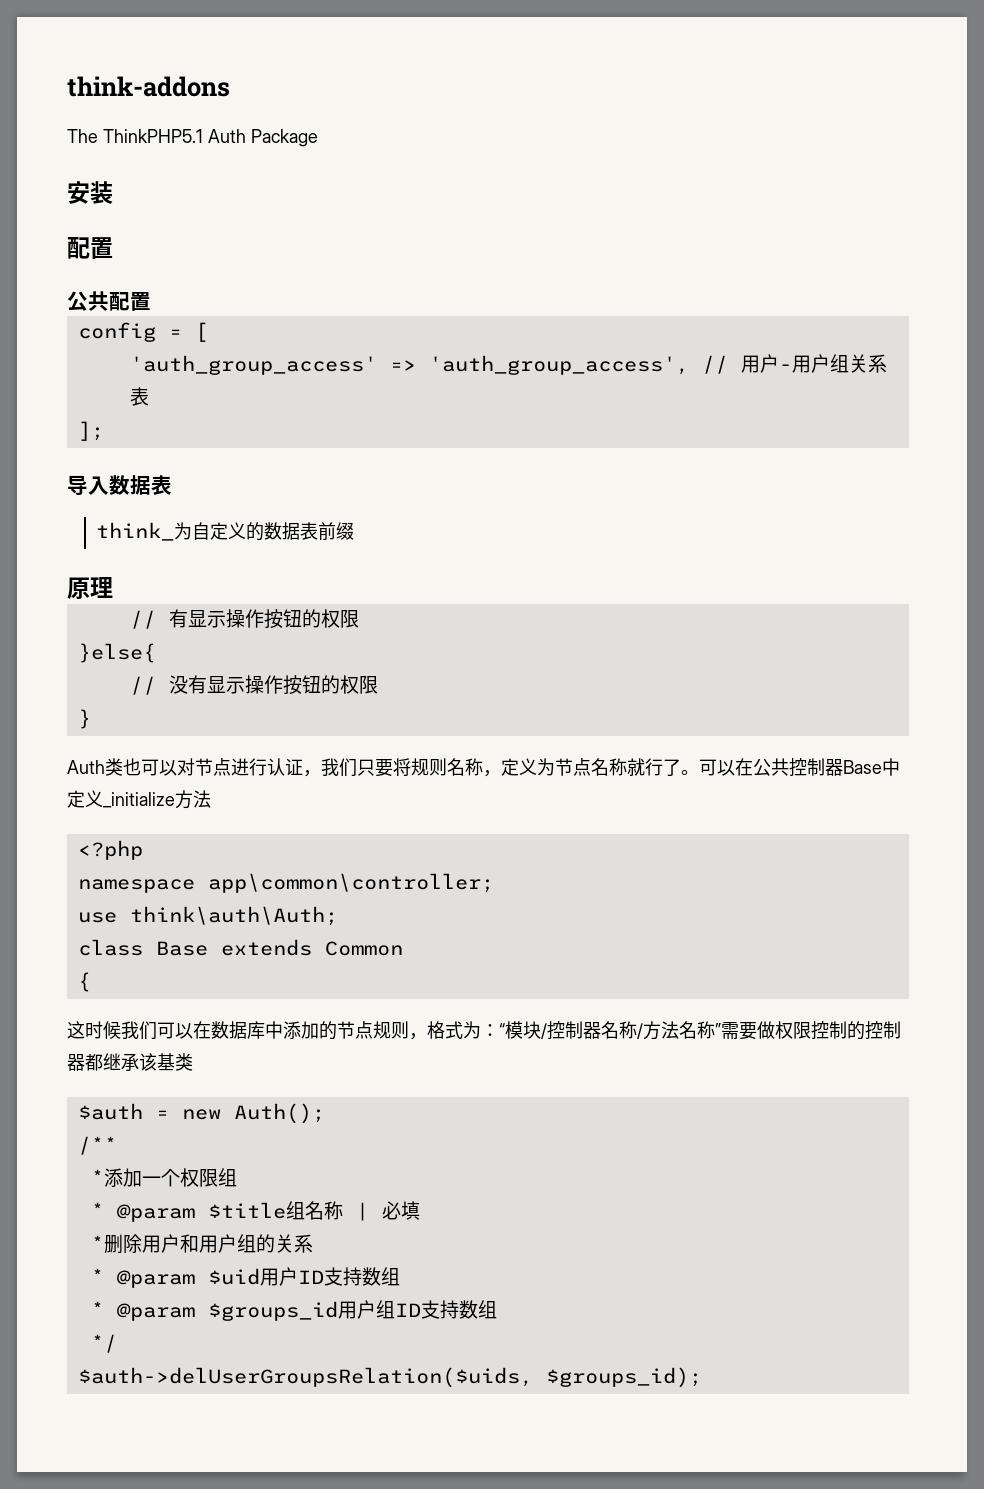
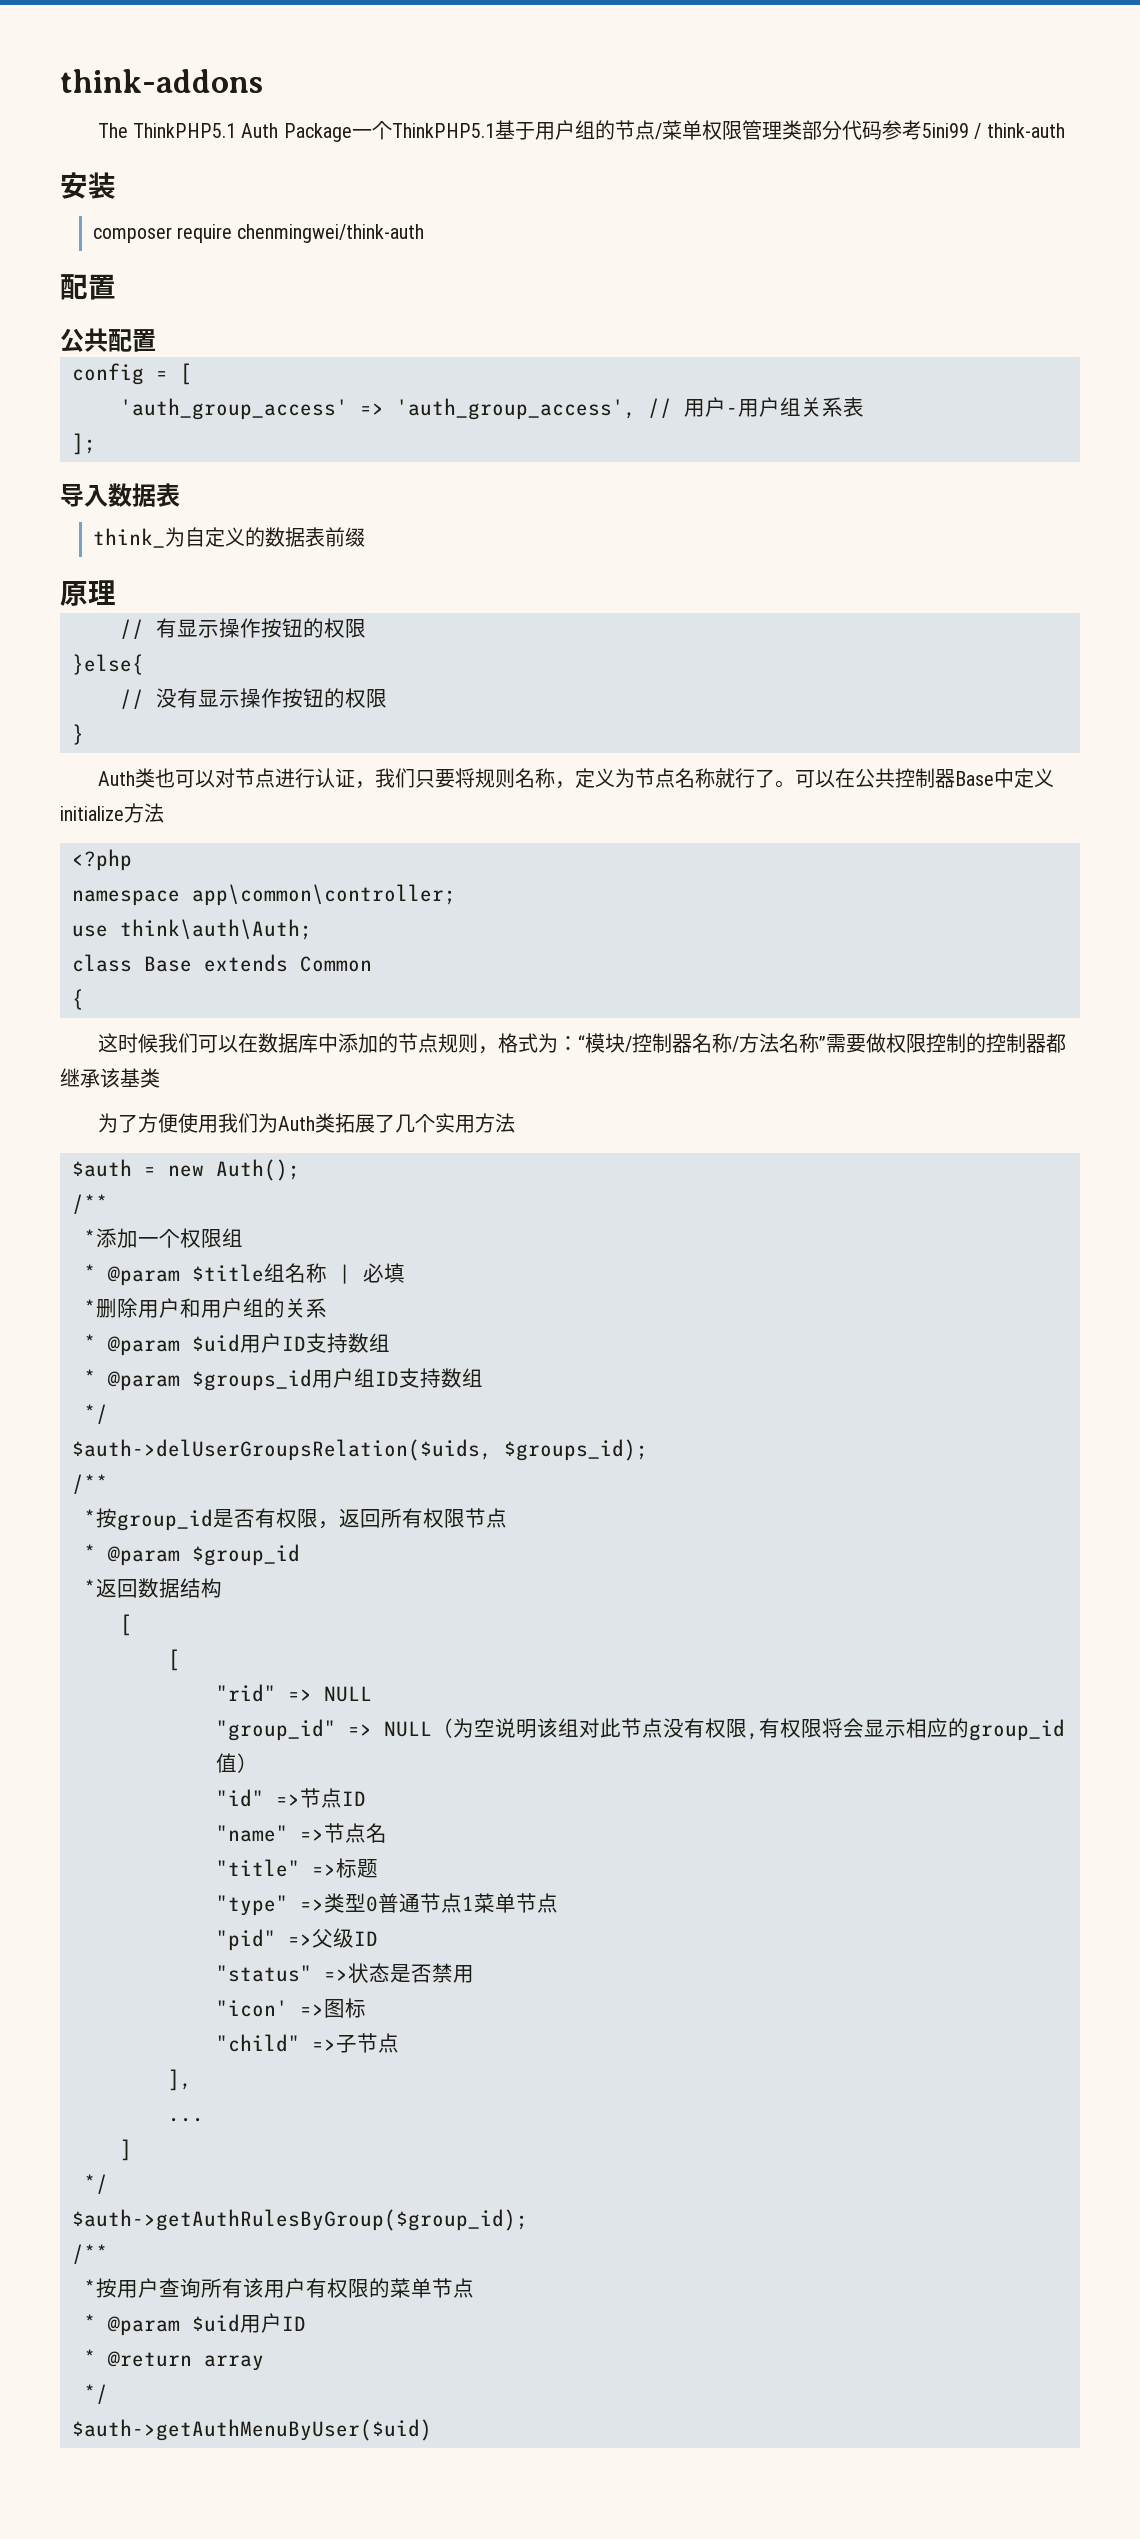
- The ThinkPHP5.1 Auth Package
+ The ThinkPHP5.1 Auth Package一个ThinkPHP5.1基于用户组的节点/菜单权限管理类部分代码参考5ini99 / think-auth
  安装
+ composer require chenmingwei/think-auth
- 可以在公共控制器Base中定义_initialize方法
+ 可以在公共控制器Base中定义initialize方法
+ 为了方便使用我们为Auth类拓展了几个实用方法
  $auth->delUserGroupsRelation($uids, $groups_id);
+ /**
+ *按group_id是否有权限，返回所有权限节点
+ * @param $group_id
+ *返回数据结构
+ [
+ [
+ "rid" => NULL
+ "group_id" => NULL（为空说明该组对此节点没有权限,有权限将会显示相应的group_id值）
+ "id" =>节点ID
+ "name" =>节点名
+ "title" =>标题
+ "type" =>类型0普通节点1菜单节点
+ "pid" =>父级ID
+ "status" =>状态是否禁用
+ "icon' =>图标
+ "child" =>子节点
+ ],
+ ...
+ ]
+ */
+ $auth->getAuthRulesByGroup($group_id);
+ /**
+ *按用户查询所有该用户有权限的菜单节点
+ * @param $uid用户ID
+ * @return array
+ */
+ $auth->getAuthMenuByUser($uid)

